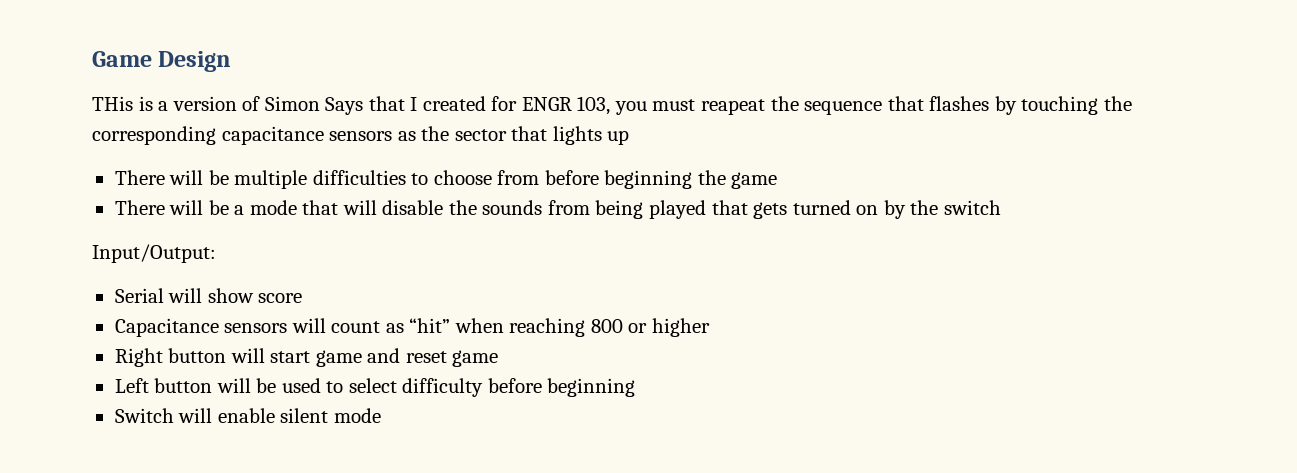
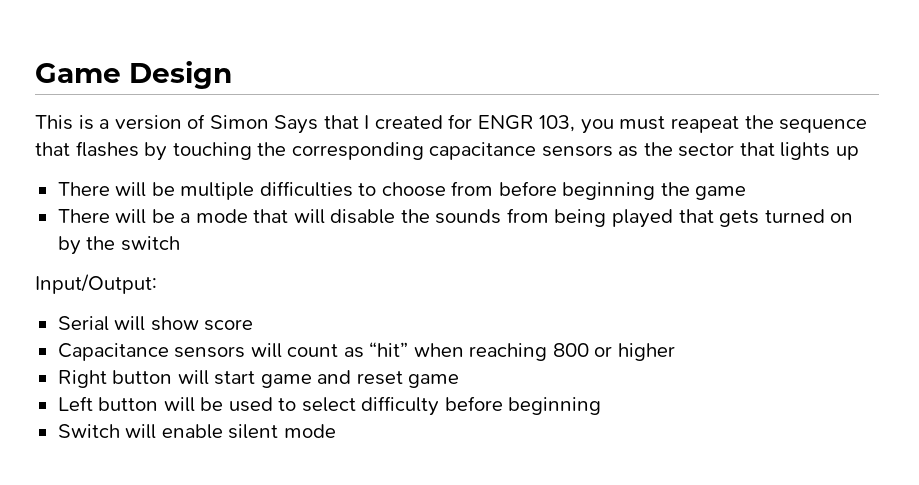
- THis is a version of Simon Says that I created for ENGR 103, you must reapeat the sequence that flashes by touching the corresponding capacitance sensors as the sector that lights up
+ This is a version of Simon Says that I created for ENGR 103, you must reapeat the sequence that flashes by touching the corresponding capacitance sensors as the sector that lights up

